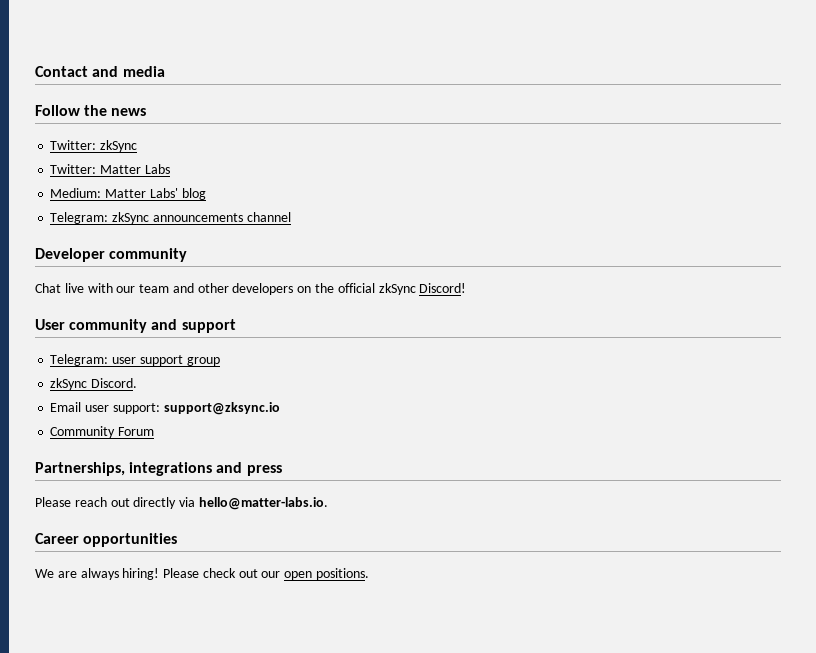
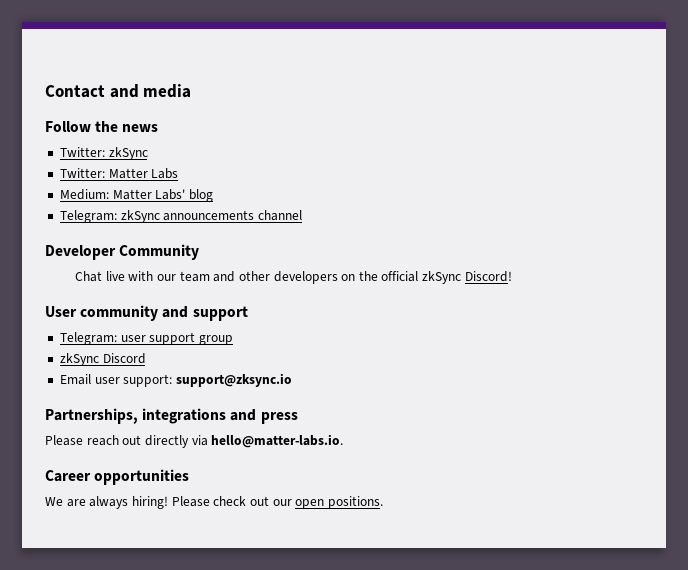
- Developer community
+ Developer Community
- zkSync Discord.
+ zkSync Discord
- Community Forum

